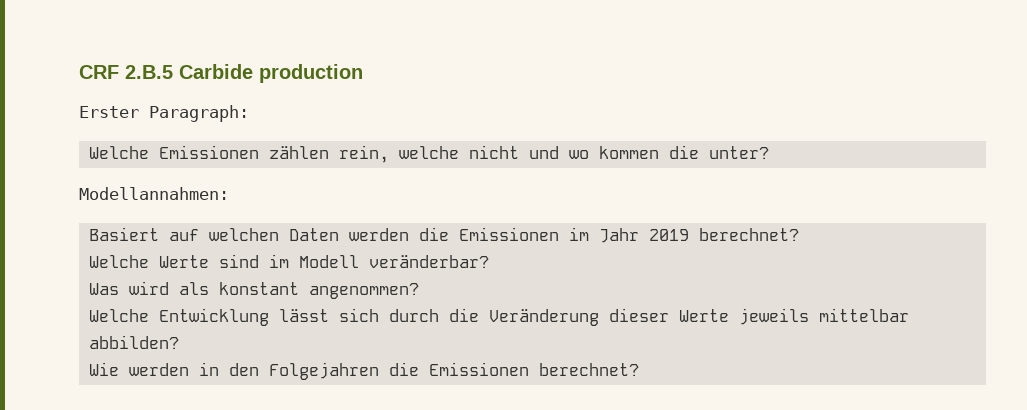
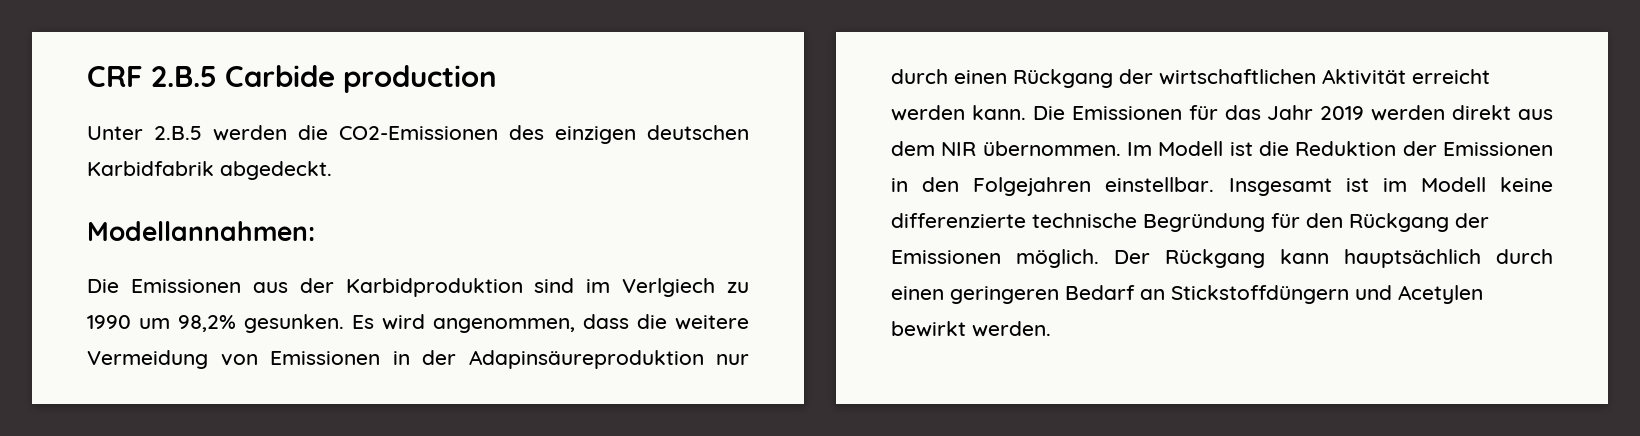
- Erster Paragraph:
- Welche Emissionen zählen rein, welche nicht und wo kommen die unter?
+ Unter 2.B.5 werden die CO2-Emissionen des einzigen deutschen Karbidfabrik abgedeckt.
  Modellannahmen:
- Basiert auf welchen Daten werden die Emissionen im Jahr 2019 berechnet?
- Welche Werte sind im Modell veränderbar?
- Was wird als konstant angenommen?
- Welche Entwicklung lässt sich durch die Veränderung dieser Werte jeweils mittelbar abbilden?
- Wie werden in den Folgejahren die Emissionen berechnet?
+ Die Emissionen aus der Karbidproduktion sind im Verlgiech zu 1990 um 98,2% gesunken. Es wird angenommen, dass die weitere Vermeidung von Emissionen in der Adapinsäureproduktion nur durch einen Rückgang der wirtschaftlichen Aktivität erreicht werden kann. Die Emissionen für das Jahr 2019 werden direkt aus dem NIR übernommen. Im Modell ist die Reduktion der Emissionen in den Folgejahren einstellbar. Insgesamt ist im Modell keine differenzierte technische Begründung für den Rückgang der Emissionen möglich. Der Rückgang kann hauptsächlich durch einen geringeren Bedarf an Stickstoffdüngern und Acetylen bewirkt werden.

